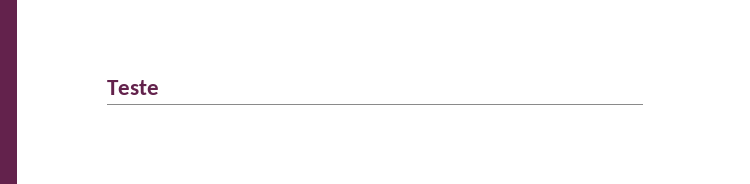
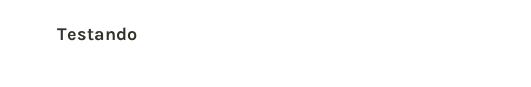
- Teste
+ Testando

